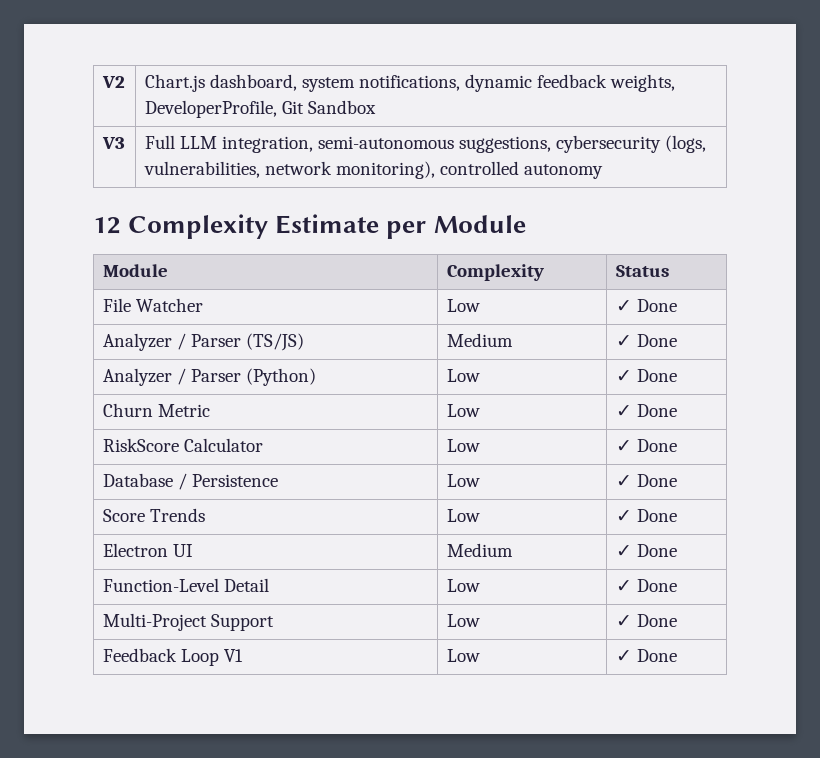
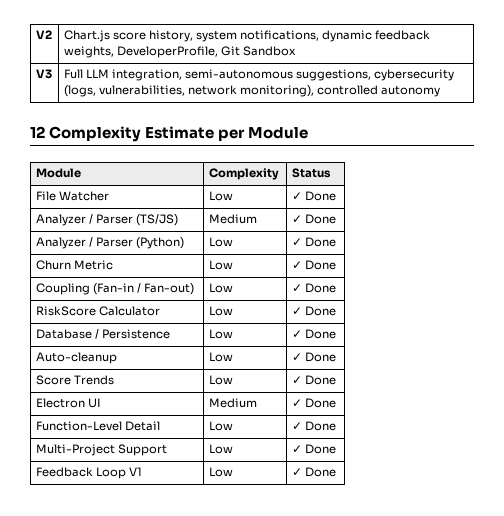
- V2 | Chart.js dashboard, system notifications, dynamic feedback weights, DeveloperProfile, Git Sandbox
+ V2 | Chart.js score history, system notifications, dynamic feedback weights, DeveloperProfile, Git Sandbox
+ Coupling (Fan-in / Fan-out) | Low | ✓ Done
+ Auto-cleanup | Low | ✓ Done

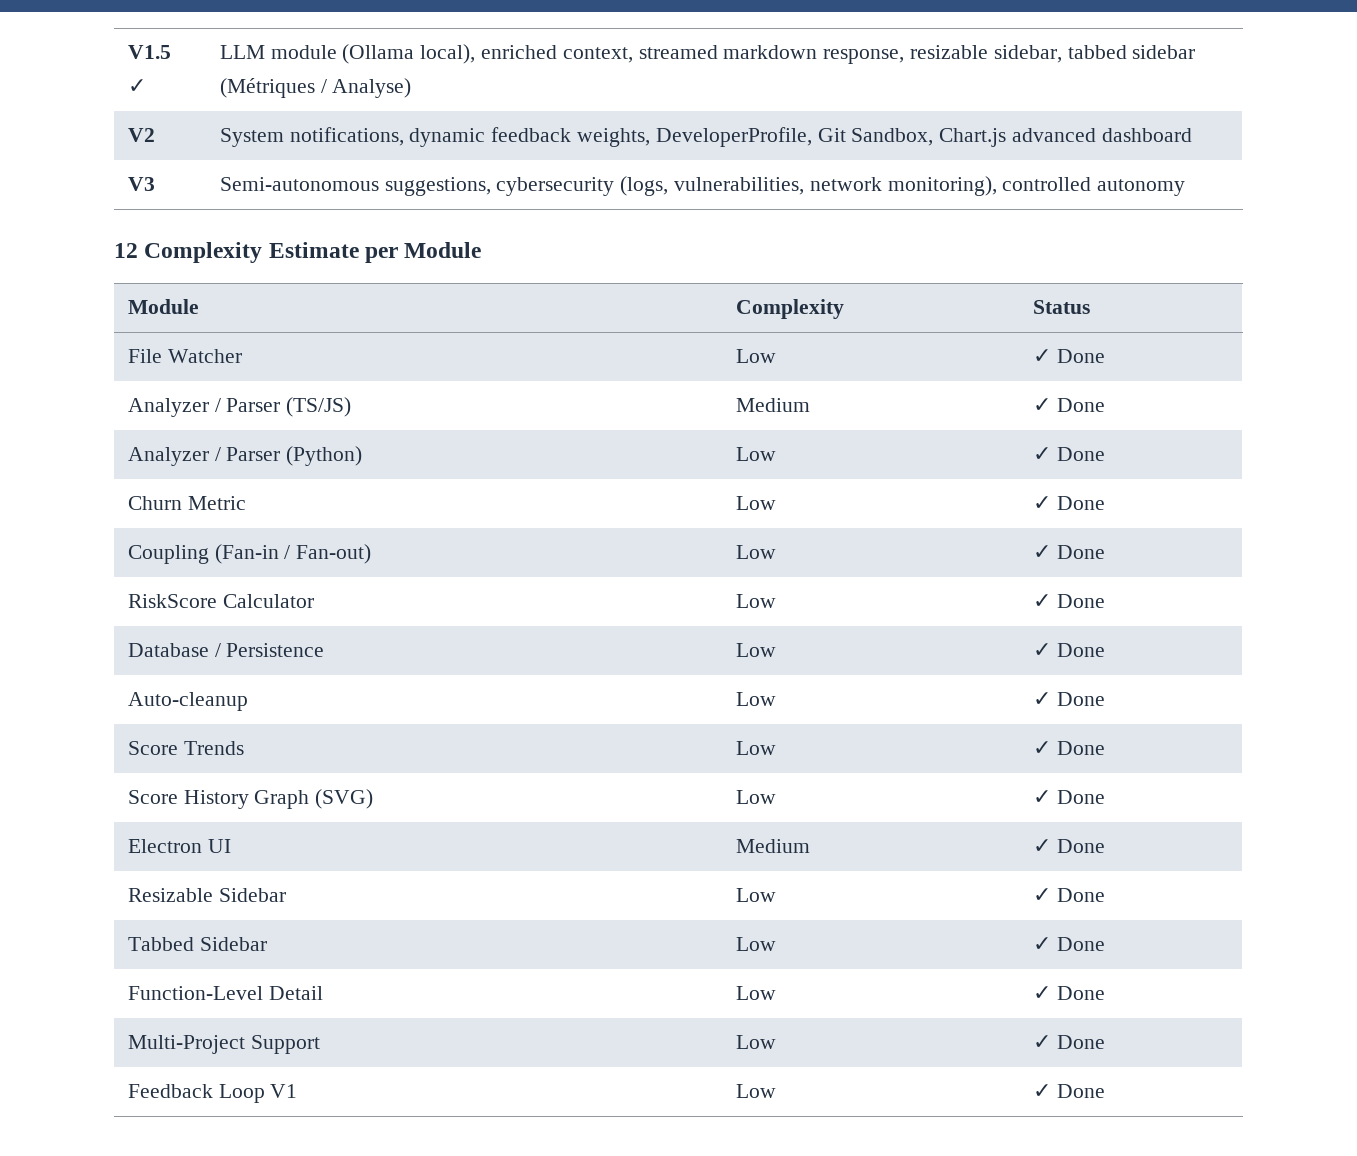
- V2 | Chart.js score history, system notifications, dynamic feedback weights, DeveloperProfile, Git Sandbox
- V3 | Full LLM integration, semi-autonomous suggestions, cybersecurity (logs, vulnerabilities, network monitoring), controlled autonomy
+ V1.5 ✓ | LLM module (Ollama local), enriched context, streamed markdown response, resizable sidebar, tabbed sidebar (Métriques / Analyse)
+ V2 | System notifications, dynamic feedback weights, DeveloperProfile, Git Sandbox, Chart.js advanced dashboard
+ V3 | Semi-autonomous suggestions, cybersecurity (logs, vulnerabilities, network monitoring), controlled autonomy
+ Score History Graph (SVG) | Low | ✓ Done
+ Resizable Sidebar | Low | ✓ Done
+ Tabbed Sidebar | Low | ✓ Done

